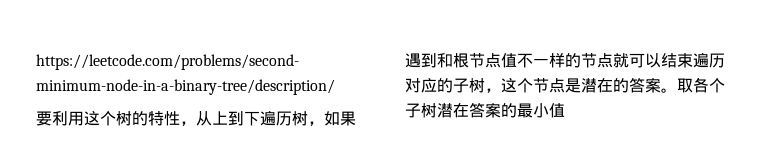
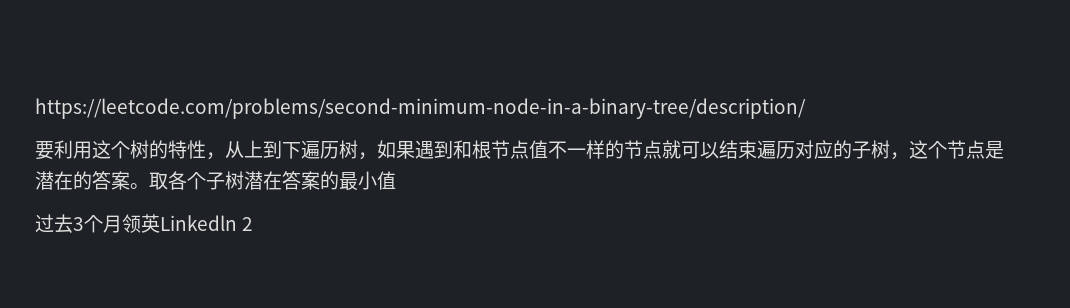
+ 过去3个月领英Linkedln 2

